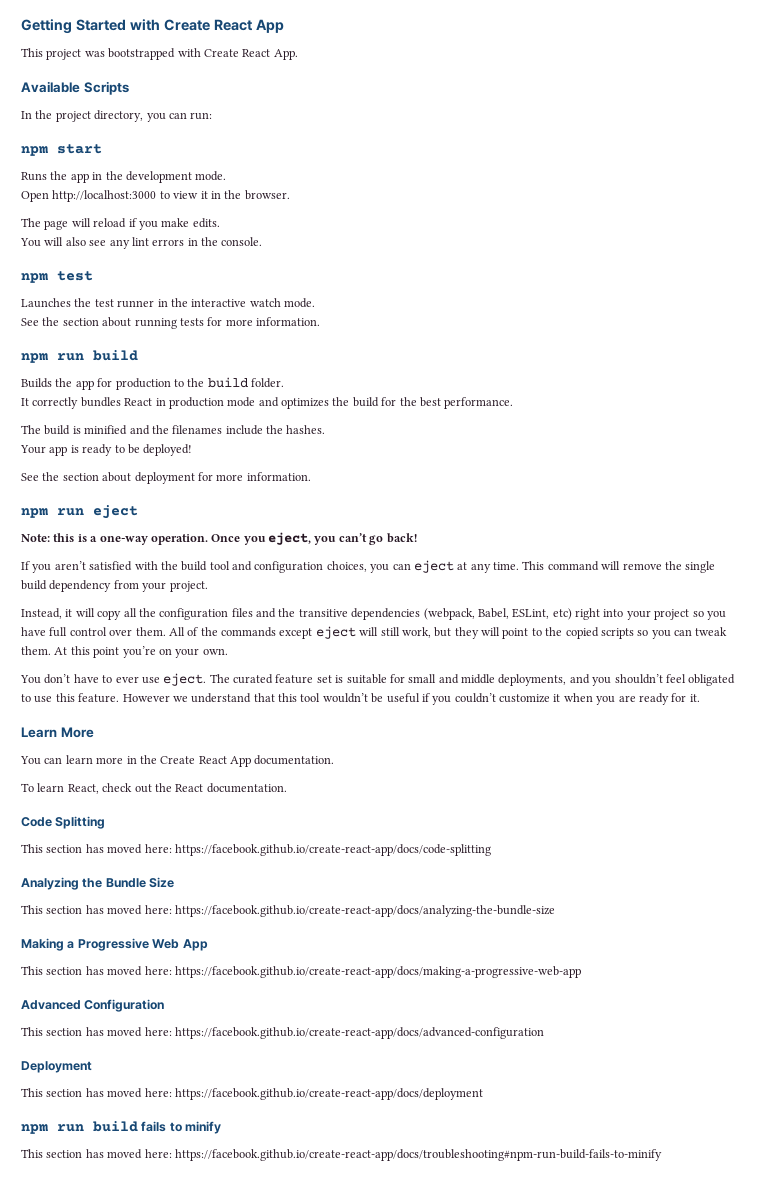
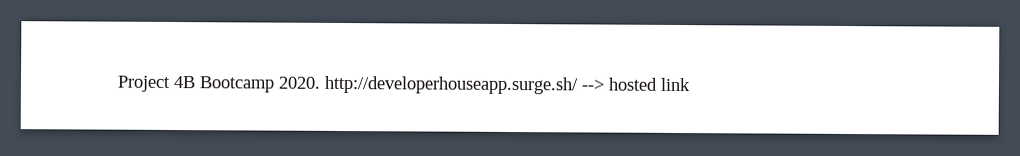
- Getting Started with Create React App
- This project was bootstrapped with Create React App.
- Available Scripts
- In the project directory, you can run:
- npm start
- Runs the app in the development mode.
- Open http://localhost:3000 to view it in the browser.
- The page will reload if you make edits.
- You will also see any lint errors in the console.
- npm test
- Launches the test runner in the interactive watch mode.
- See the section about running tests for more information.
- npm run build
- Builds the app for production to the build folder.
- It correctly bundles React in production mode and optimizes the build for the best performance.
- The build is minified and the filenames include the hashes.
- Your app is ready to be deployed!
- See the section about deployment for more information.
- npm run eject
- Note: this is a one-way operation. Once you eject, you can’t go back!
- If you aren’t satisfied with the build tool and configuration choices, you can eject at any time. This command will remove the single build dependency from your project.
- Instead, it will copy all the configuration files and the transitive dependencies (webpack, Babel, ESLint, etc) right into your project so you have full control over them. All of the commands except eject will still work, but they will point to the copied scripts so you can tweak them. At this point you’re on your own.
- You don’t have to ever use eject. The curated feature set is suitable for small and middle deployments, and you shouldn’t feel obligated to use this feature. However we understand that this tool wouldn’t be useful if you couldn’t customize it when you are ready for it.
- Learn More
- You can learn more in the Create React App documentation.
- To learn React, check out the React documentation.
- Code Splitting
- This section has moved here: https://facebook.github.io/create-react-app/docs/code-splitting
- Analyzing the Bundle Size
- This section has moved here: https://facebook.github.io/create-react-app/docs/analyzing-the-bundle-size
- Making a Progressive Web App
- This section has moved here: https://facebook.github.io/create-react-app/docs/making-a-progressive-web-app
- Advanced Configuration
- This section has moved here: https://facebook.github.io/create-react-app/docs/advanced-configuration
- Deployment
- This section has moved here: https://facebook.github.io/create-react-app/docs/deployment
- npm run build fails to minify
- This section has moved here: https://facebook.github.io/create-react-app/docs/troubleshooting#npm-run-build-fails-to-minify
+ Project 4B Bootcamp 2020. http://developerhouseapp.surge.sh/ --> hosted link

